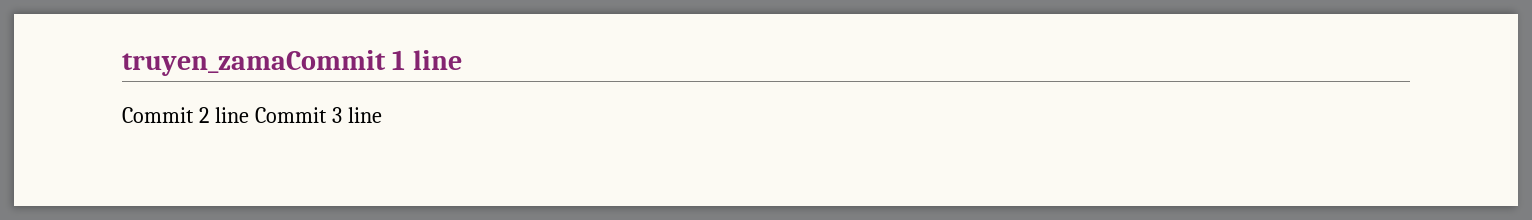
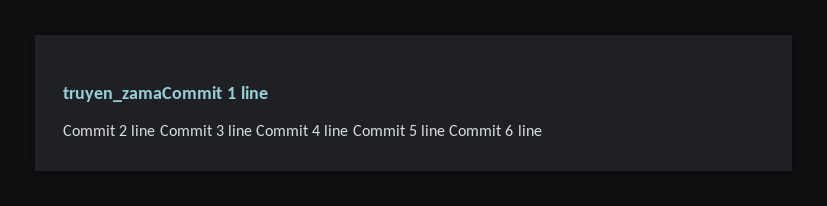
- Commit 2 line Commit 3 line
+ Commit 2 line Commit 3 line Commit 4 line Commit 5 line Commit 6 line

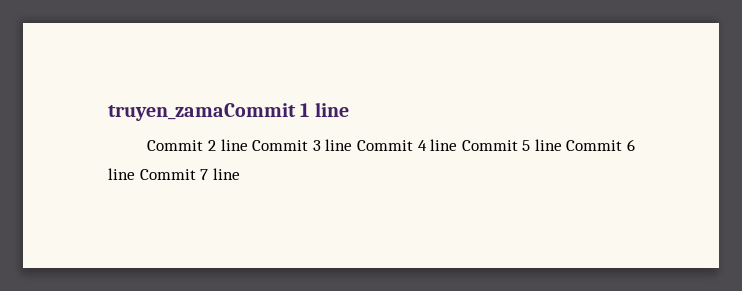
- Commit 2 line Commit 3 line Commit 4 line Commit 5 line Commit 6 line
+ Commit 2 line Commit 3 line Commit 4 line Commit 5 line Commit 6 line Commit 7 line

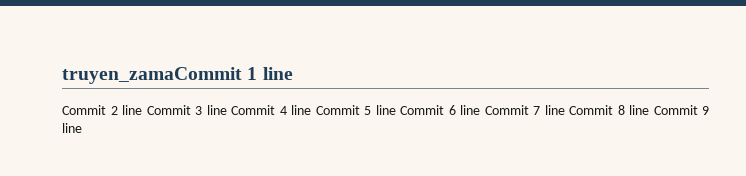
- Commit 2 line Commit 3 line Commit 4 line Commit 5 line Commit 6 line Commit 7 line
+ Commit 2 line Commit 3 line Commit 4 line Commit 5 line Commit 6 line Commit 7 line Commit 8 line Commit 9 line

